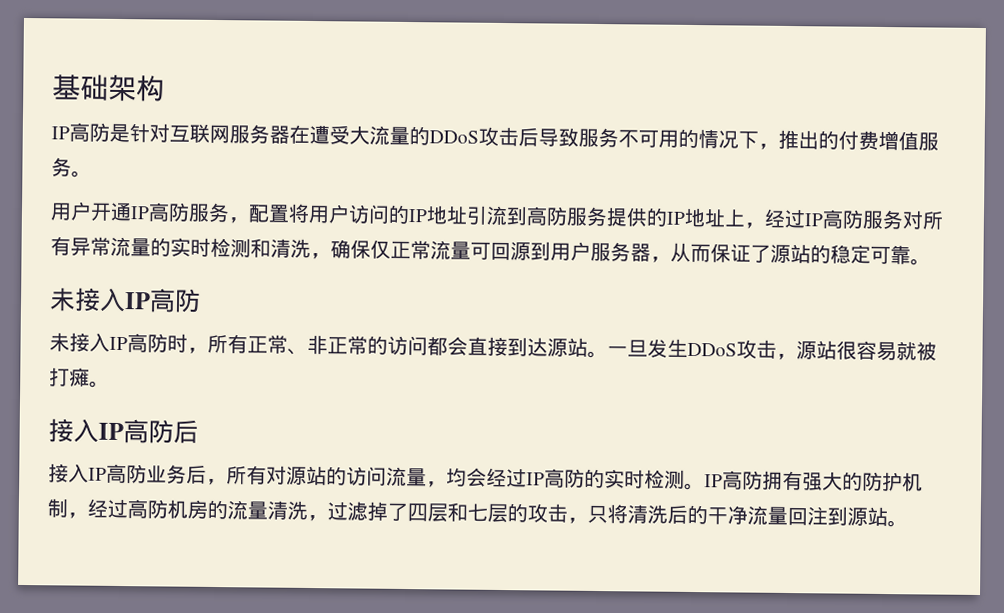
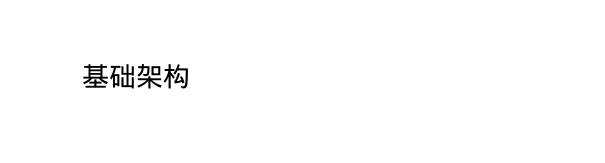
- IP高防是针对互联网服务器在遭受大流量的DDoS攻击后导致服务不可用的情况下，推出的付费增值服务。
- 用户开通IP高防服务，配置将用户访问的IP地址引流到高防服务提供的IP地址上，经过IP高防服务对所有异常流量的实时检测和清洗，确保仅正常流量可回源到用户服务器，从而保证了源站的稳定可靠。
- 未接入IP高防
- 未接入IP高防时，所有正常、非正常的访问都会直接到达源站。一旦发生DDoS攻击，源站很容易就被打瘫。
- 接入IP高防后
- 接入IP高防业务后，所有对源站的访问流量，均会经过IP高防的实时检测。IP高防拥有强大的防护机制，经过高防机房的流量清洗，过滤掉了四层和七层的攻击，只将清洗后的干净流量回注到源站。

